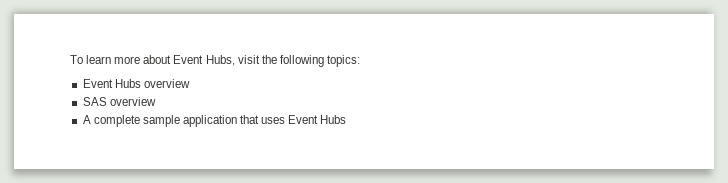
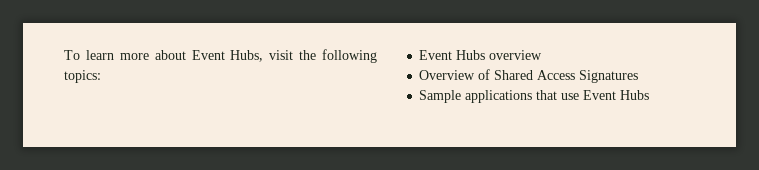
- SAS overview
- A complete sample application that uses Event Hubs
+ Overview of Shared Access Signatures
+ Sample applications that use Event Hubs

